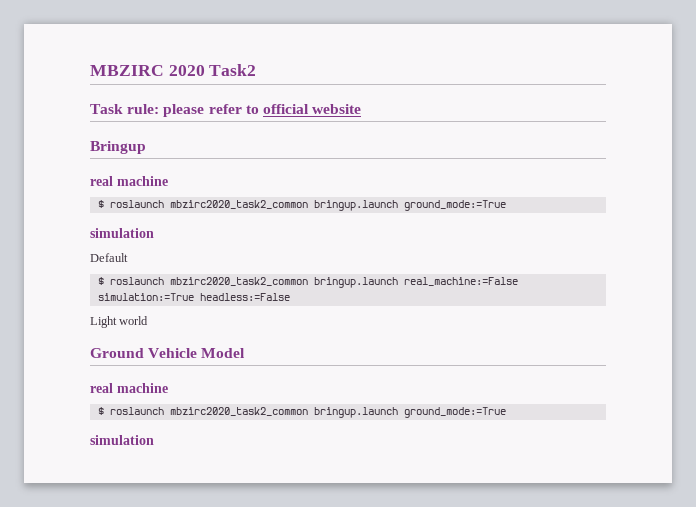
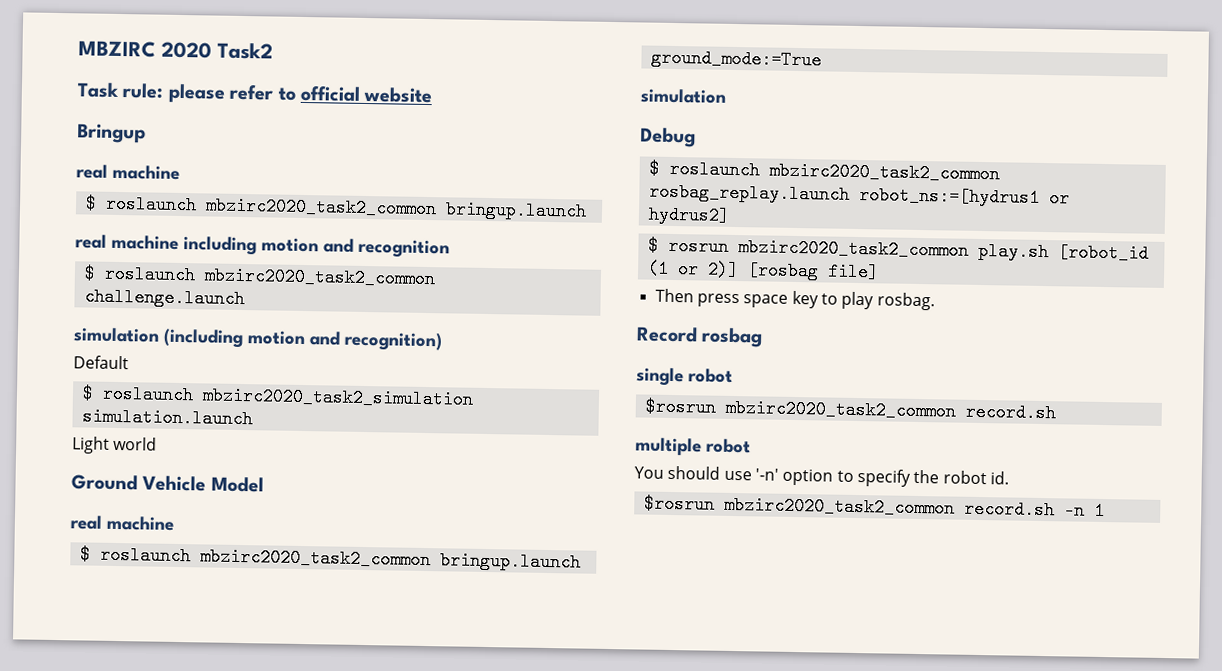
  Bringup
  real machine
- $ roslaunch mbzirc2020_task2_common bringup.launch ground_mode:=True
- simulation
+ $ roslaunch mbzirc2020_task2_common bringup.launch
+ real machine including motion and recognition
+ $ roslaunch mbzirc2020_task2_common challenge.launch
+ simulation (including motion and recognition)
  Default
- $ roslaunch mbzirc2020_task2_common bringup.launch real_machine:=False simulation:=True headless:=False
+ $ roslaunch mbzirc2020_task2_simulation simulation.launch
+ Debug
+ $ roslaunch mbzirc2020_task2_common rosbag_replay.launch robot_ns:=[hydrus1 or hydrus2]
+ $ rosrun mbzirc2020_task2_common play.sh [robot_id (1 or 2)] [rosbag file]
+ Then press space key to play rosbag.
+ Record rosbag
+ single robot
+ $rosrun mbzirc2020_task2_common record.sh
+ multiple robot
+ You should use '-n' option to specify the robot id.
+ $rosrun mbzirc2020_task2_common record.sh -n 1

